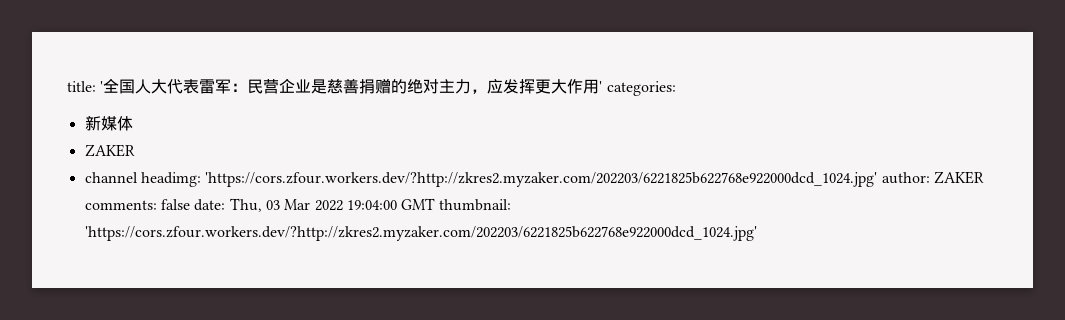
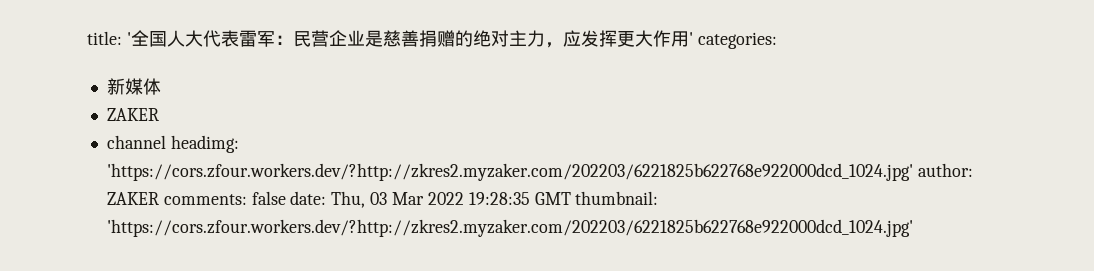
- channel headimg: 'https://cors.zfour.workers.dev/?http://zkres2.myzaker.com/202203/6221825b622768e922000dcd_1024.jpg' author: ZAKER comments: false date: Thu, 03 Mar 2022 19:04:00 GMT thumbnail: 'https://cors.zfour.workers.dev/?http://zkres2.myzaker.com/202203/6221825b622768e922000dcd_1024.jpg'
+ channel headimg: 'https://cors.zfour.workers.dev/?http://zkres2.myzaker.com/202203/6221825b622768e922000dcd_1024.jpg' author: ZAKER comments: false date: Thu, 03 Mar 2022 19:28:35 GMT thumbnail: 'https://cors.zfour.workers.dev/?http://zkres2.myzaker.com/202203/6221825b622768e922000dcd_1024.jpg'

